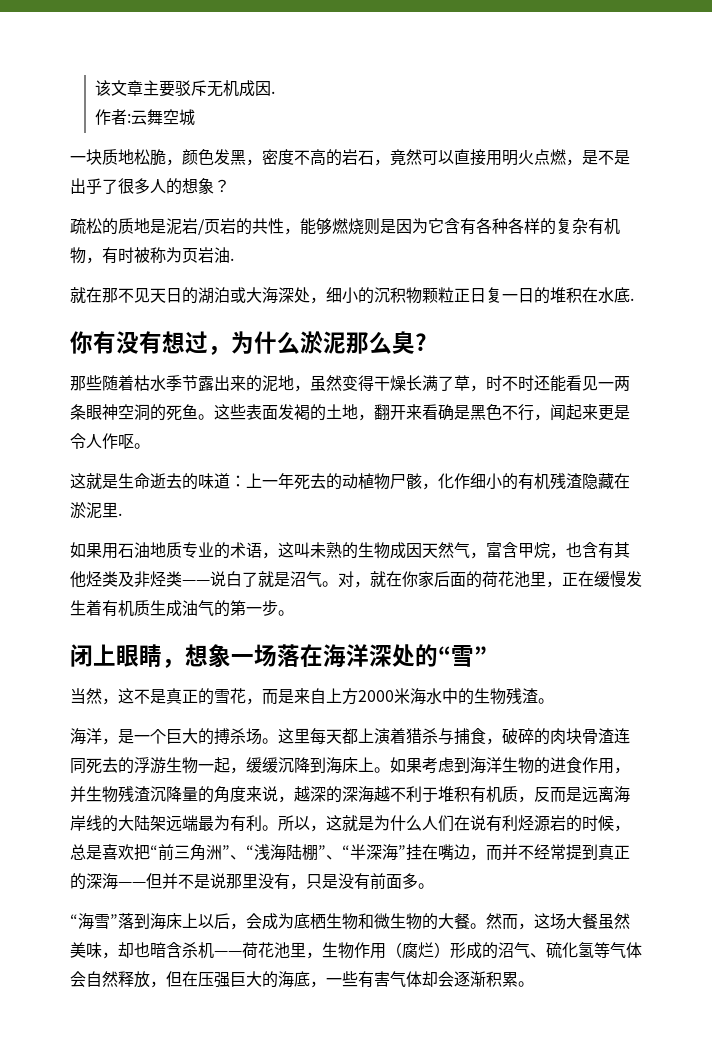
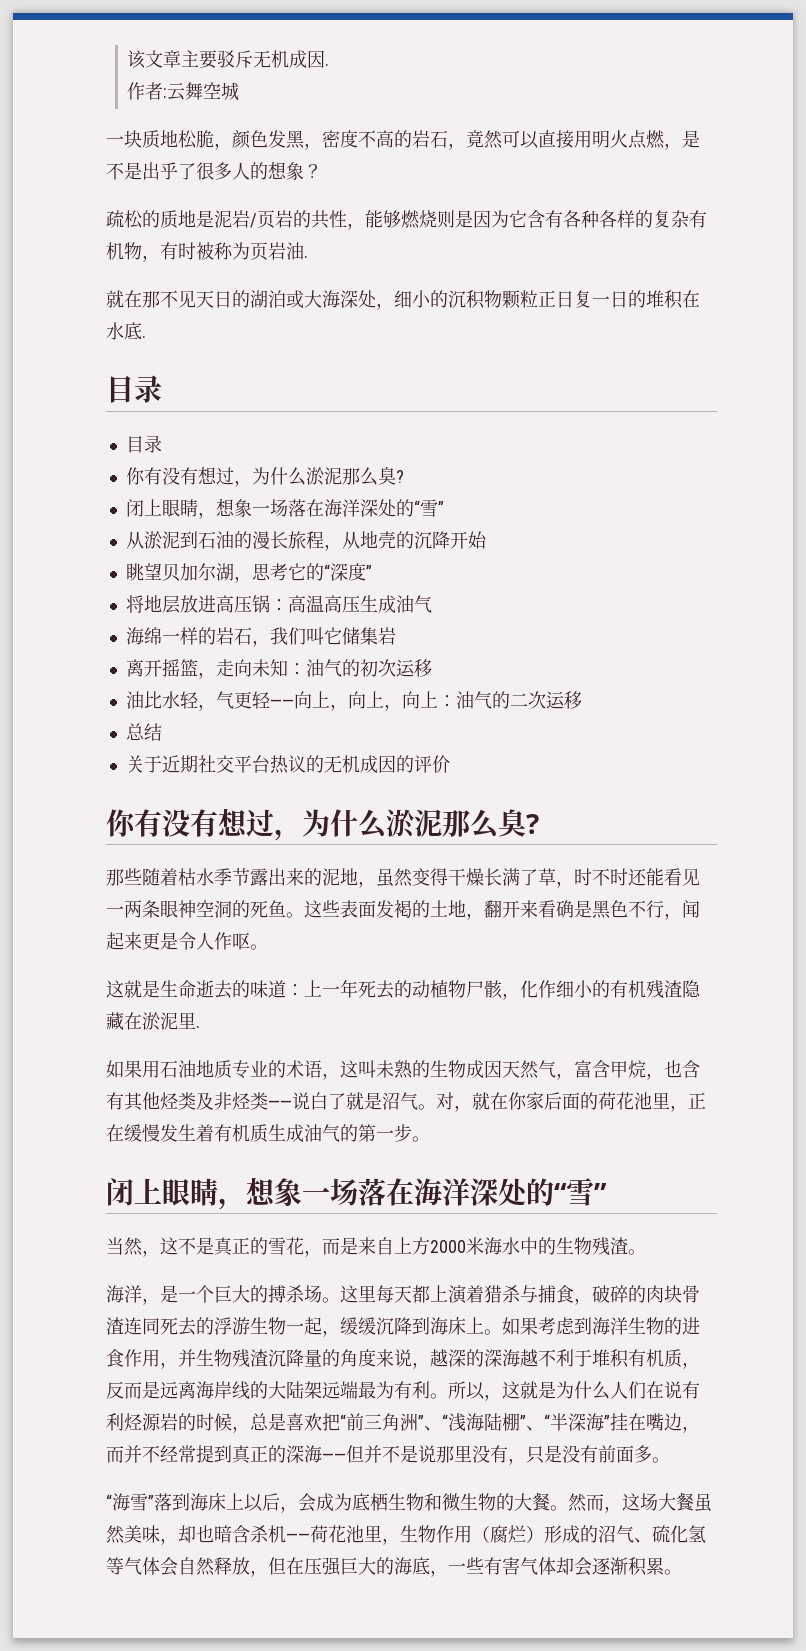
  就在那不见天日的湖泊或大海深处，细小的沉积物颗粒正日复一日的堆积在水底.
+ 目录
+ 目录
+ 你有没有想过，为什么淤泥那么臭?
+ 闭上眼睛，想象一场落在海洋深处的“雪”
+ 从淤泥到石油的漫长旅程，从地壳的沉降开始
+ 眺望贝加尔湖，思考它的“深度”
+ 将地层放进高压锅：高温高压生成油气
+ 海绵一样的岩石，我们叫它储集岩
+ 离开摇篮，走向未知：油气的初次运移
+ 油比水轻，气更轻——向上，向上，向上：油气的二次运移
+ 总结
+ 关于近期社交平台热议的无机成因的评价

